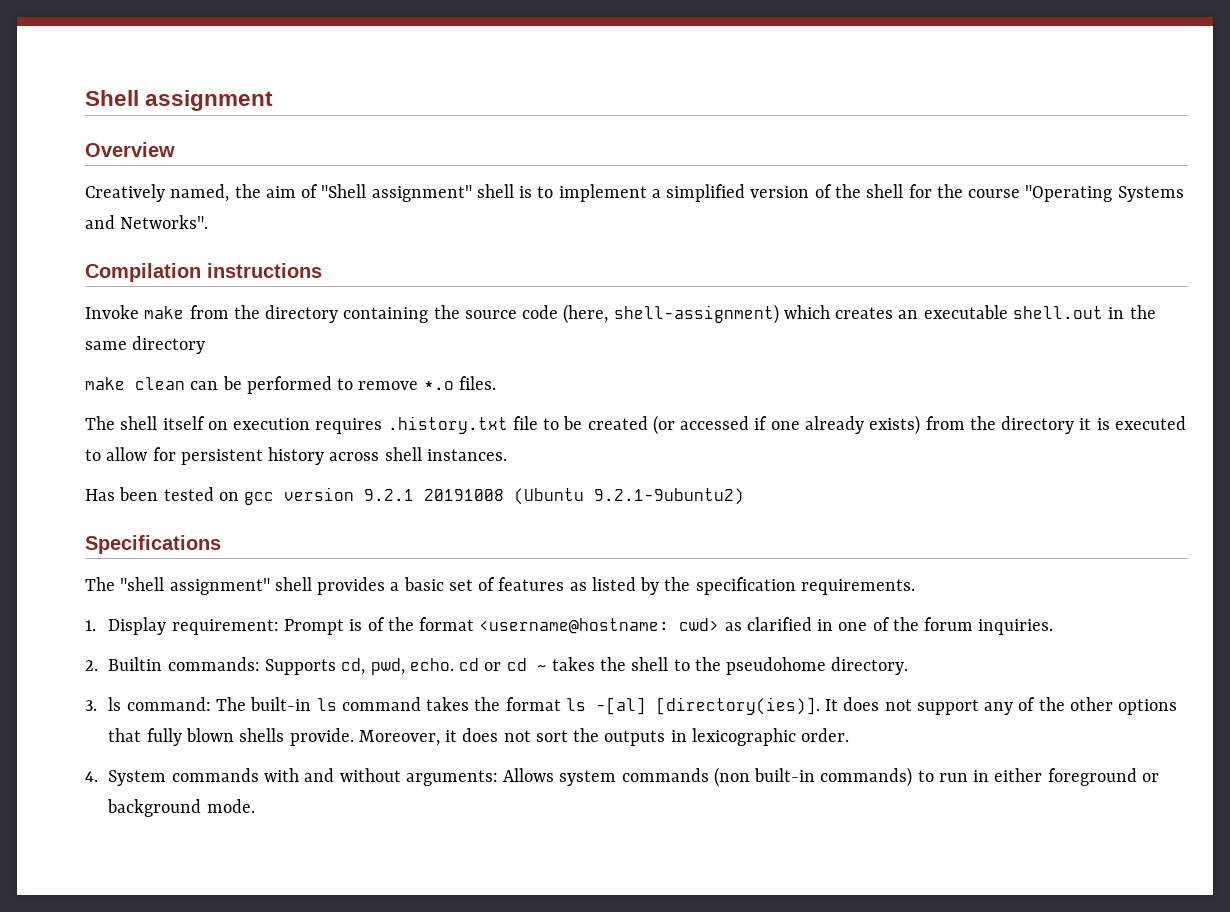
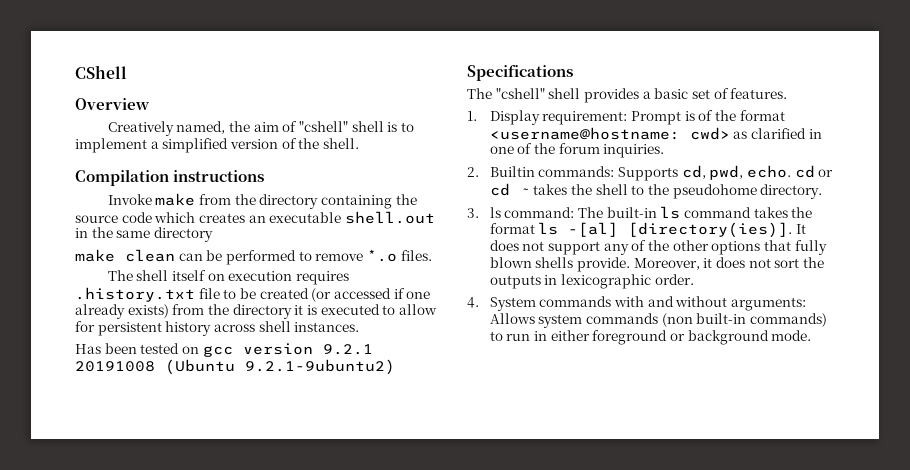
- Shell assignment
+ CShell
- Creatively named, the aim of "Shell assignment" shell is to implement a simplified version of the shell for the course "Operating Systems and Networks".
+ Creatively named, the aim of "cshell" shell is to implement a simplified version of the shell.
- Invoke make from the directory containing the source code (here, shell-assignment) which creates an executable shell.out in the same directory
+ Invoke make from the directory containing the source code which creates an executable shell.out in the same directory
- The "shell assignment" shell provides a basic set of features as listed by the specification requirements.
+ The "cshell" shell provides a basic set of features.

